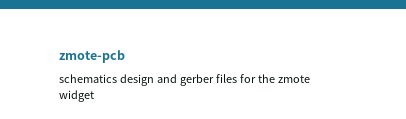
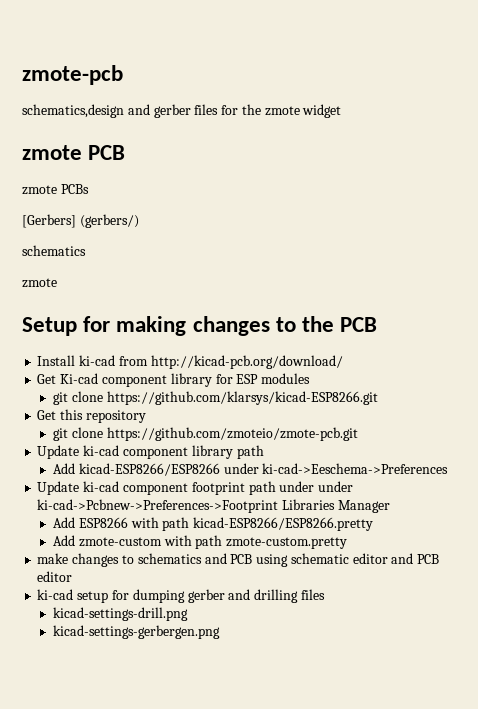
- schematics design and gerber files for the zmote widget
+ schematics,design and gerber files for the zmote widget
+ zmote PCB
+ zmote PCBs
+ [Gerbers] (gerbers/)
+ schematics
+ zmote
+ Setup for making changes to the PCB
+ Install ki-cad from http://kicad-pcb.org/download/
+ Get Ki-cad component library for ESP modules
+ git clone https://github.com/klarsys/kicad-ESP8266.git
+ Get this repository
+ git clone https://github.com/zmoteio/zmote-pcb.git
+ Update ki-cad component library path
+ Add kicad-ESP8266/ESP8266 under ki-cad->Eeschema->Preferences
+ Update ki-cad component footprint path under under ki-cad->Pcbnew->Preferences->Footprint Libraries Manager
+ Add ESP8266 with path kicad-ESP8266/ESP8266.pretty
+ Add zmote-custom with path zmote-custom.pretty
+ make changes to schematics and PCB using schematic editor and PCB editor
+ ki-cad setup for dumping gerber and drilling files
+ kicad-settings-drill.png
+ kicad-settings-gerbergen.png

